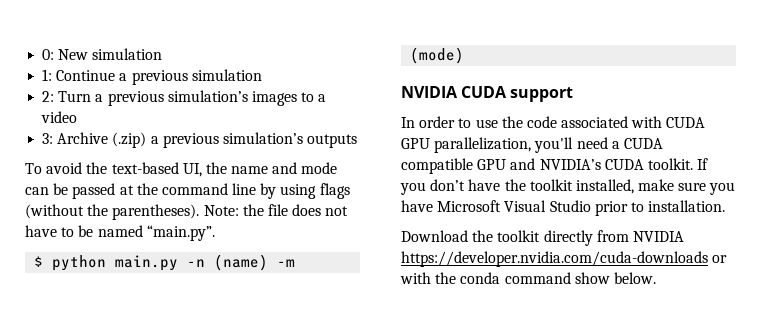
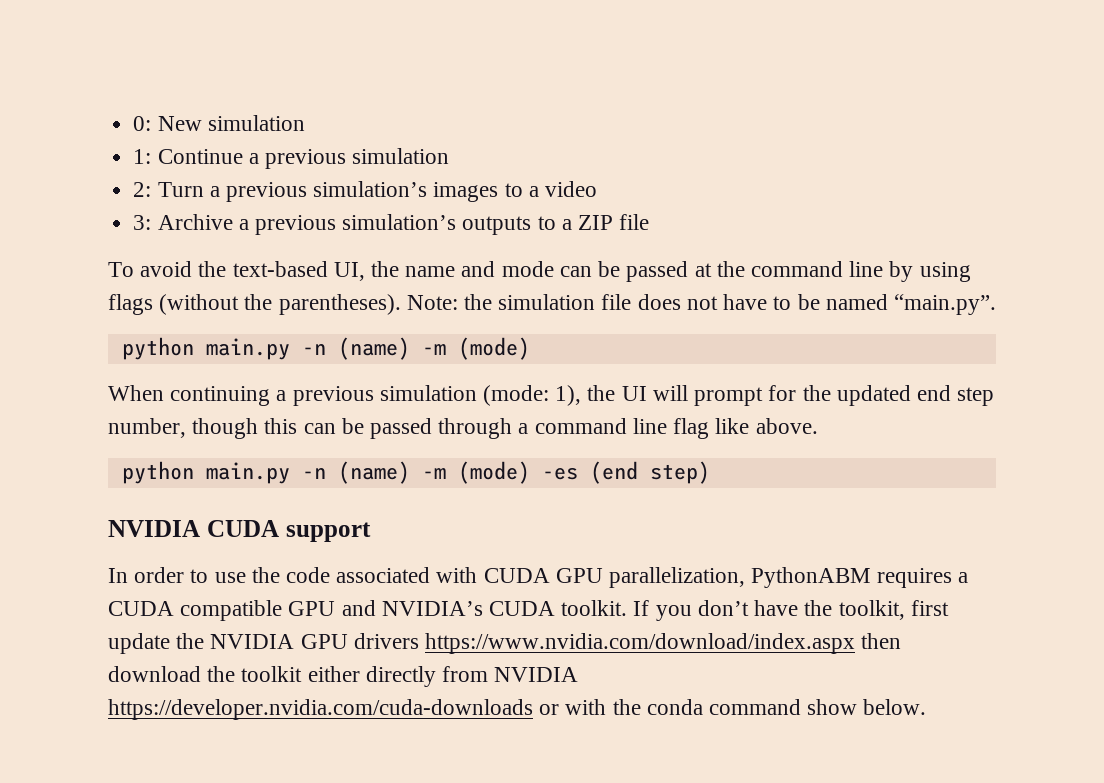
- 3: Archive (.zip) a previous simulation’s outputs
+ 3: Archive a previous simulation’s outputs to a ZIP file
- Note: the file does not have to be named “main.py”.
- $ python main.py -n (name) -m (mode)
+ Note: the simulation file does not have to be named “main.py”.
+ python main.py -n (name) -m (mode)
+ When continuing a previous simulation (mode: 1), the UI will prompt for the updated end step number, though this can be passed through a command line flag like above.
+ python main.py -n (name) -m (mode) -es (end step)
- In order to use the code associated with CUDA GPU parallelization, you'll need a CUDA compatible GPU and NVIDIA’s CUDA toolkit.
+ In order to use the code associated with CUDA GPU parallelization, PythonABM requires a CUDA compatible GPU and NVIDIA’s CUDA toolkit.
- If you don’t have the toolkit installed, make sure you have Microsoft Visual Studio prior to installation.
- Download the toolkit directly from NVIDIA https://developer.nvidia.com/cuda-downloads or with the conda command show below.
+ If you don’t have the toolkit, first update the NVIDIA GPU drivers https://www.nvidia.com/download/index.aspx then download the toolkit either directly from NVIDIA https://developer.nvidia.com/cuda-downloads or with the conda command show below.

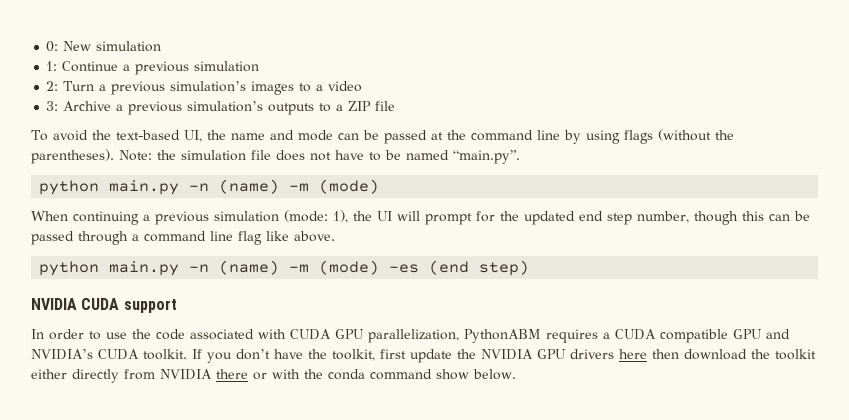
- If you don’t have the toolkit, first update the NVIDIA GPU drivers https://www.nvidia.com/download/index.aspx then download the toolkit either directly from NVIDIA https://developer.nvidia.com/cuda-downloads or with the conda command show below.
+ If you don’t have the toolkit, first update the NVIDIA GPU drivers here then download the toolkit either directly from NVIDIA there or with the conda command show below.

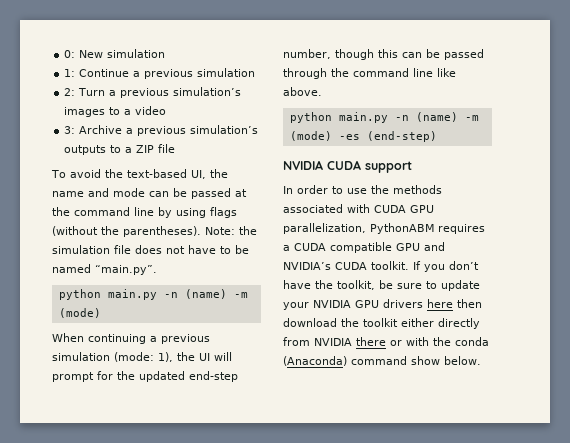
- When continuing a previous simulation (mode: 1), the UI will prompt for the updated end step number, though this can be passed through a command line flag like above.
+ When continuing a previous simulation (mode: 1), the UI will prompt for the updated end-step number, though this can be passed through the command line like above.
- python main.py -n (name) -m (mode) -es (end step)
+ python main.py -n (name) -m (mode) -es (end-step)
- In order to use the code associated with CUDA GPU parallelization, PythonABM requires a CUDA compatible GPU and NVIDIA’s CUDA toolkit.
+ In order to use the methods associated with CUDA GPU parallelization, PythonABM requires a CUDA compatible GPU and NVIDIA’s CUDA toolkit.
- If you don’t have the toolkit, first update the NVIDIA GPU drivers here then download the toolkit either directly from NVIDIA there or with the conda command show below.
+ If you don’t have the toolkit, be sure to update your NVIDIA GPU drivers here then download the toolkit either directly from NVIDIA there or with the conda (Anaconda) command show below.

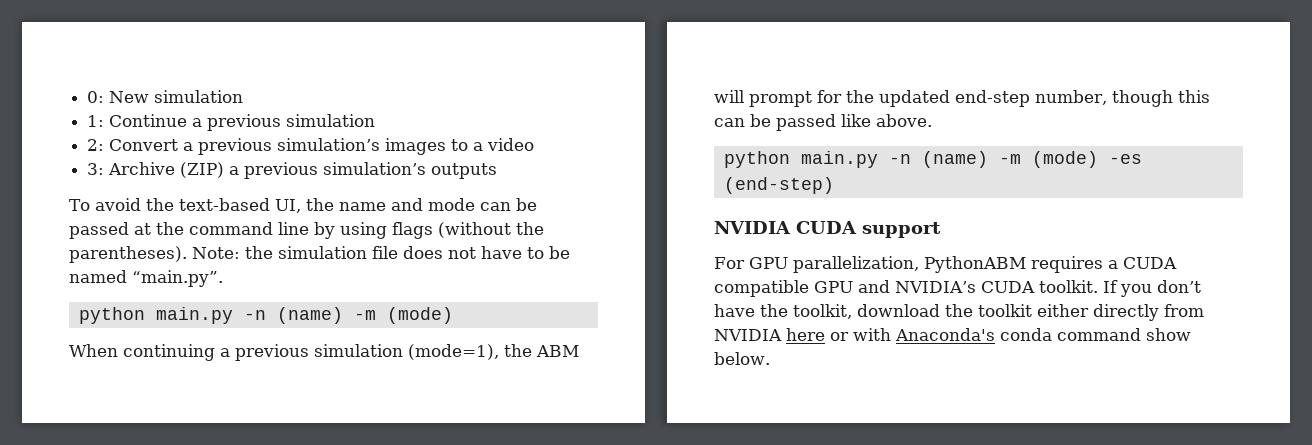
- 2: Turn a previous simulation’s images to a video
+ 2: Convert a previous simulation’s images to a video
- 3: Archive a previous simulation’s outputs to a ZIP file
+ 3: Archive (ZIP) a previous simulation’s outputs
- When continuing a previous simulation (mode: 1), the UI will prompt for the updated end-step number, though this can be passed through the command line like above.
+ When continuing a previous simulation (mode=1), the ABM will prompt for the updated end-step number, though this can be passed like above.
- In order to use the methods associated with CUDA GPU parallelization, PythonABM requires a CUDA compatible GPU and NVIDIA’s CUDA toolkit.
+ For GPU parallelization, PythonABM requires a CUDA compatible GPU and NVIDIA’s CUDA toolkit.
- If you don’t have the toolkit, be sure to update your NVIDIA GPU drivers here then download the toolkit either directly from NVIDIA there or with the conda (Anaconda) command show below.
+ If you don’t have the toolkit, download the toolkit either directly from NVIDIA here or with Anaconda's conda command show below.

